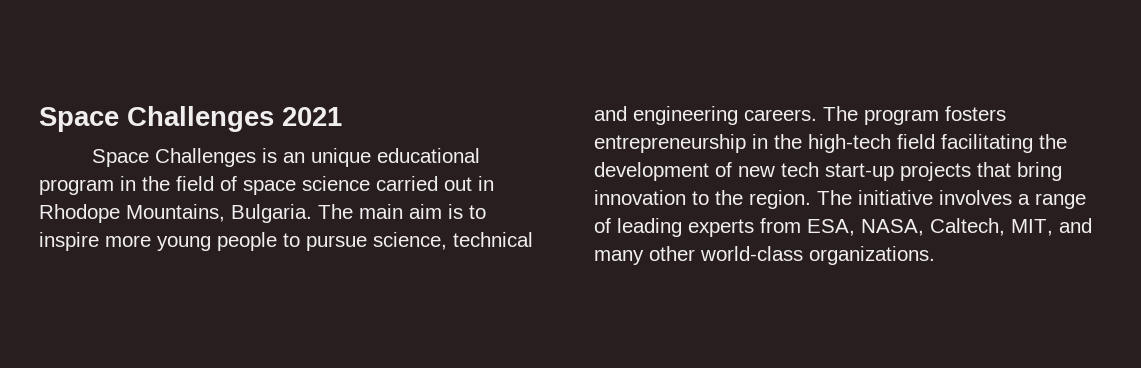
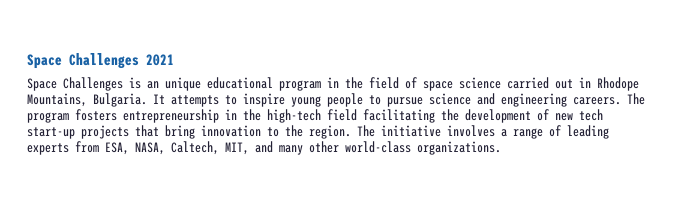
- The main aim is to inspire more young people to pursue science, technical and engineering careers.
+ It attempts to inspire young people to pursue science and engineering careers.

